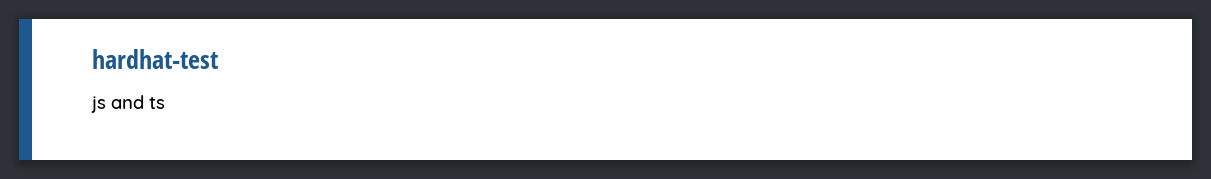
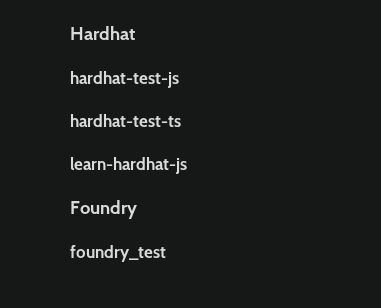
- hardhat-test
- js and ts
+ Hardhat
+ hardhat-test-js
+ hardhat-test-ts
+ learn-hardhat-js
+ Foundry
+ foundry_test

